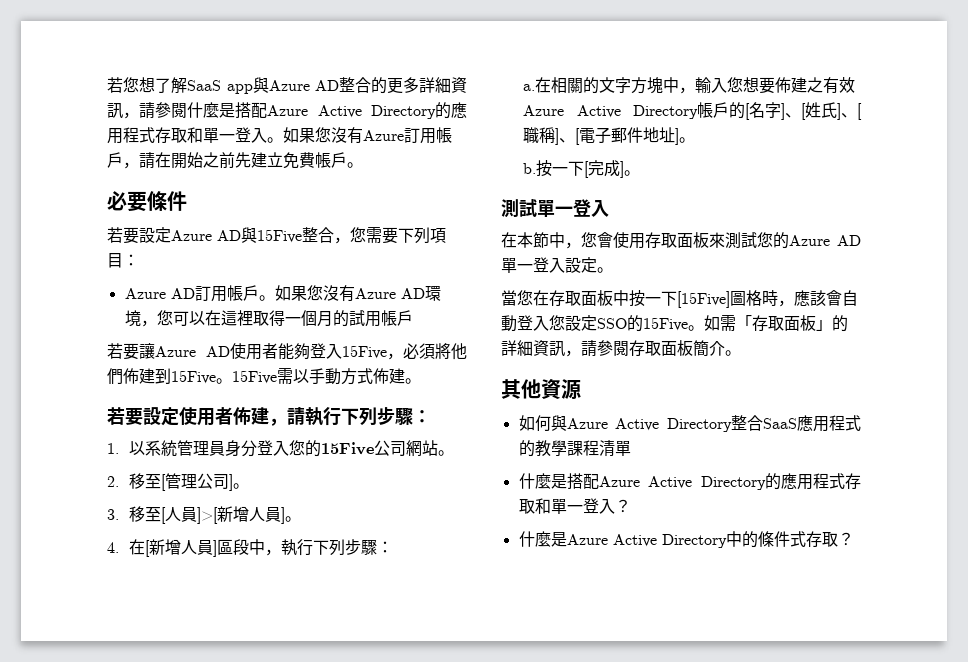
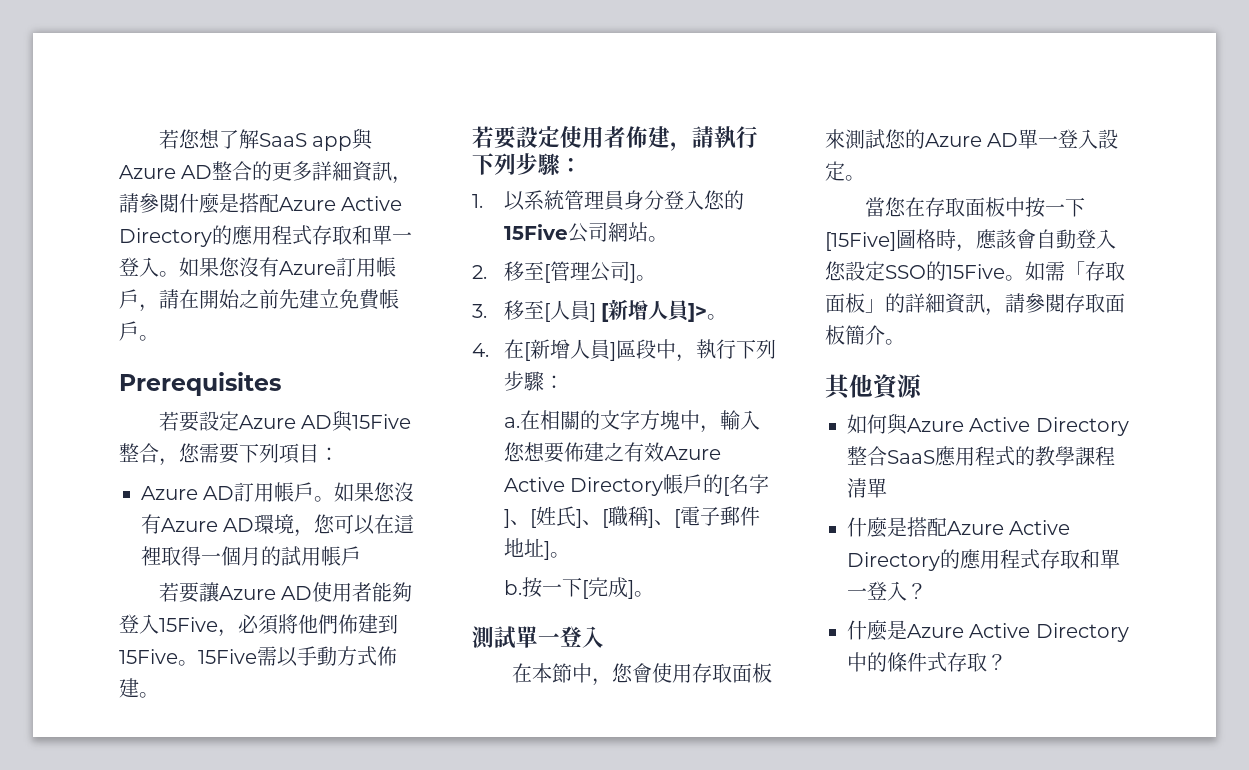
- 必要條件
+ Prerequisites
- 3.移至[人員]>[新增人員]。
+ 3.移至[人員] [新增人員]>。

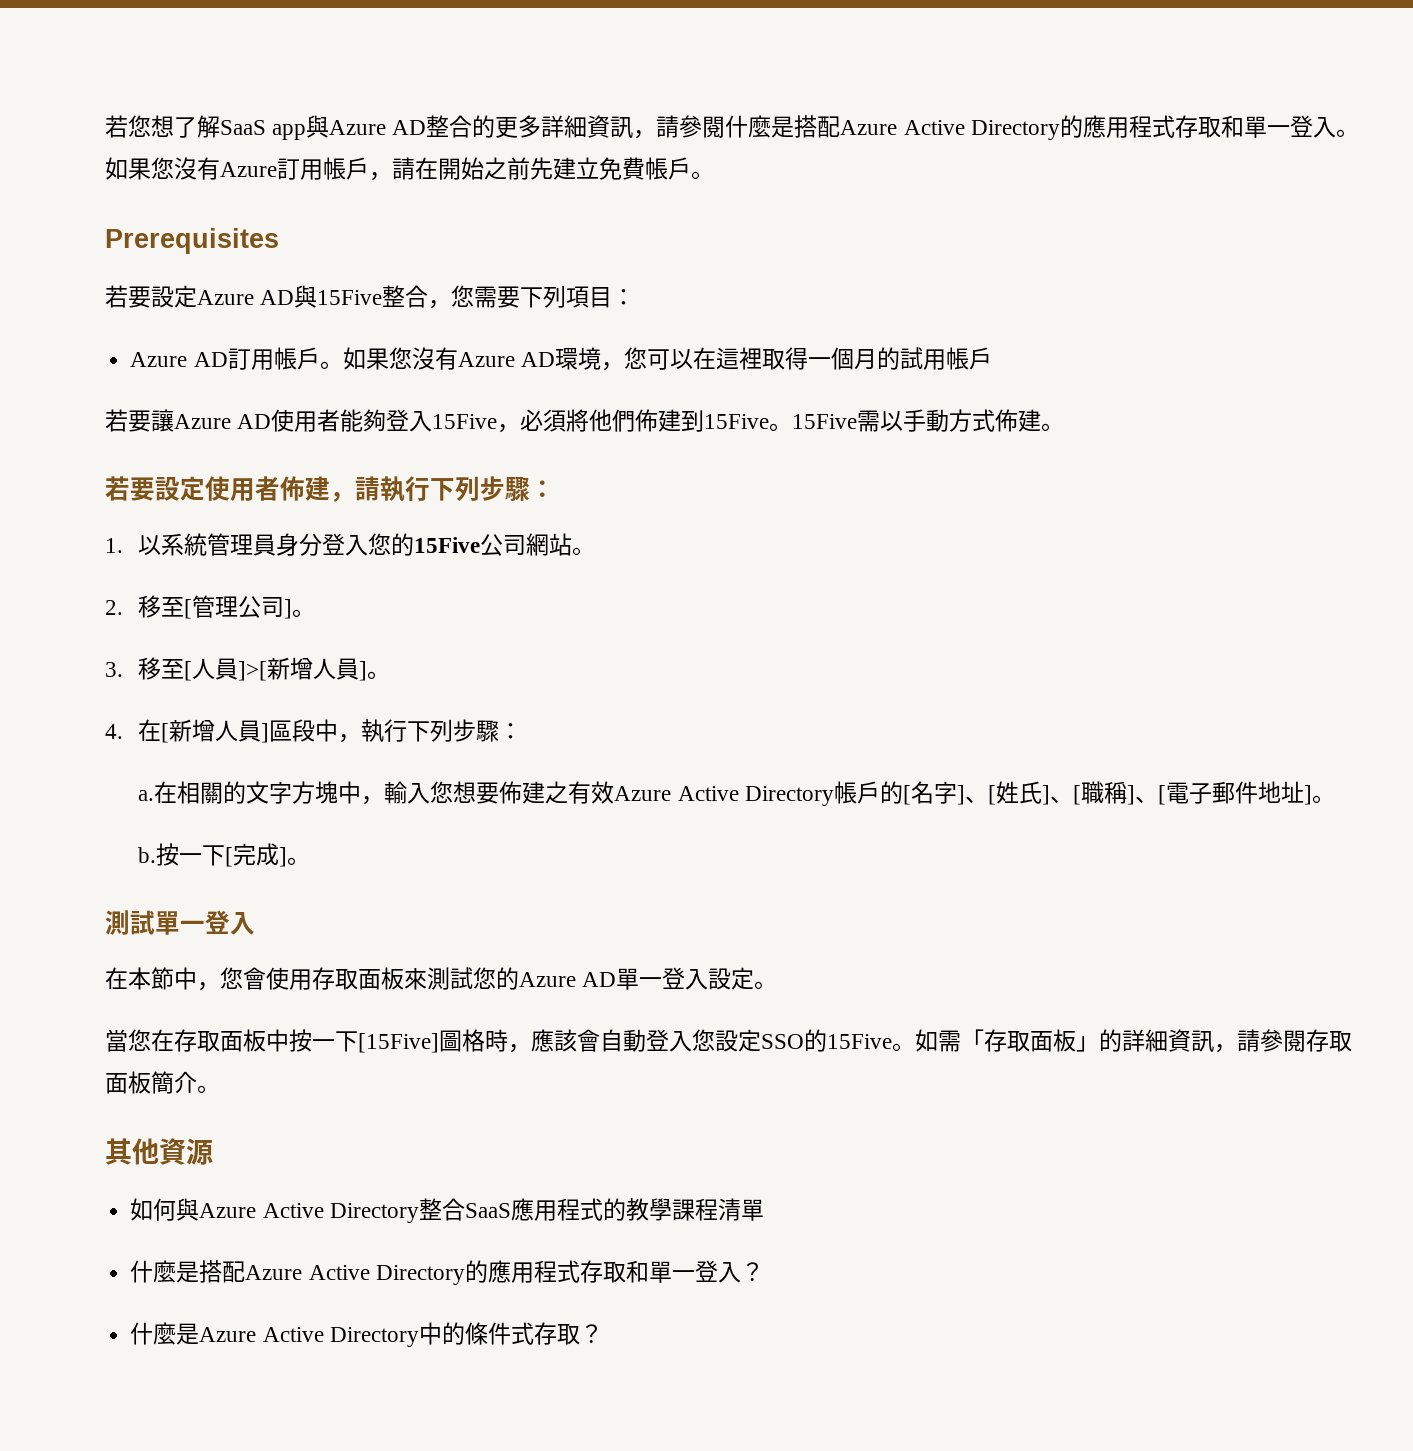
- 3.移至[人員] [新增人員]>。
+ 3.移至[人員]>[新增人員]。

